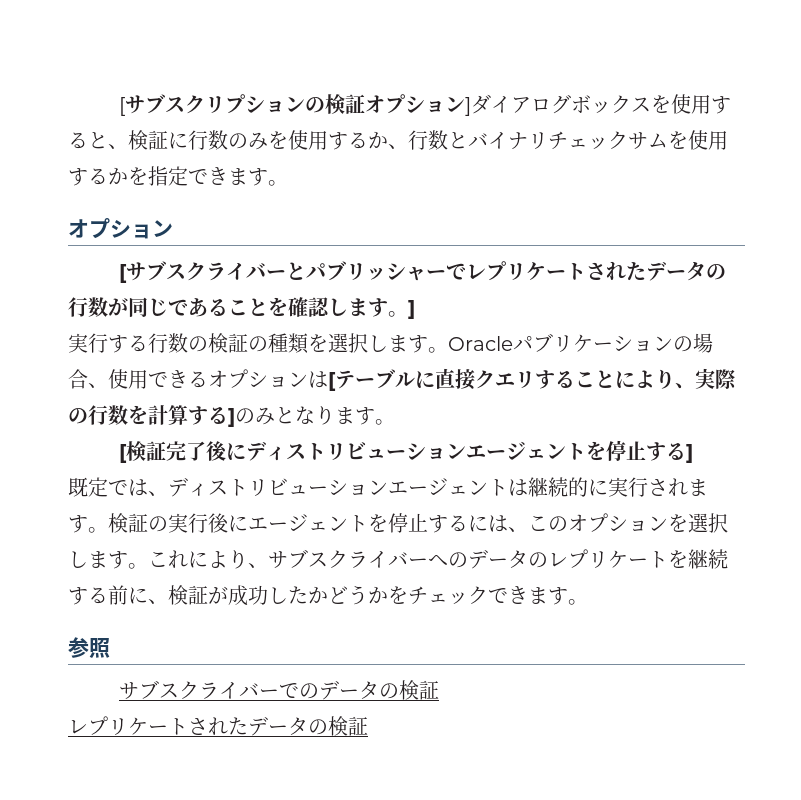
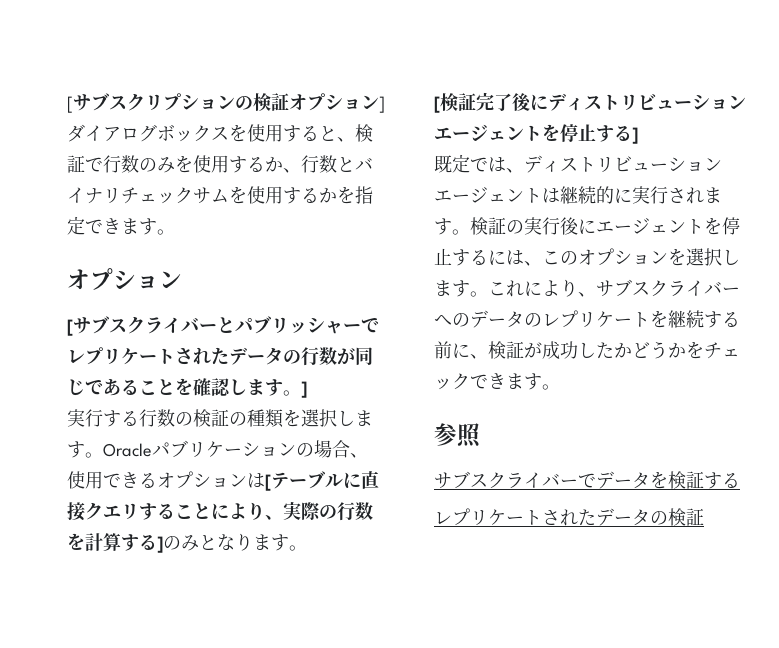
- [サブスクリプションの検証オプション]ダイアログボックスを使用すると、検証に行数のみを使用するか、行数とバイナリチェックサムを使用するかを指定できます。
+ [サブスクリプションの検証オプション]ダイアログボックスを使用すると、検証で行数のみを使用するか、行数とバイナリチェックサムを使用するかを指定できます。
- サブスクライバーでのデータの検証
+ サブスクライバーでデータを検証する

